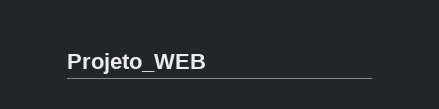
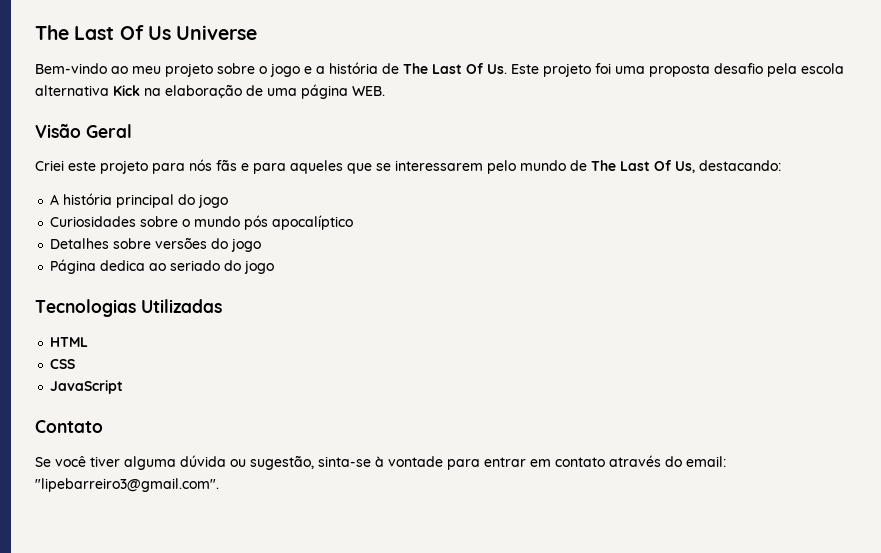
- Projeto_WEB
+ The Last Of Us Universe
+ Bem-vindo ao meu projeto sobre o jogo e a história de The Last Of Us. Este projeto foi uma proposta desafio pela escola alternativa Kick na elaboração de uma página WEB.
+ Visão Geral
+ Criei este projeto para nós fãs e para aqueles que se interessarem pelo mundo de The Last Of Us, destacando:
+ A história principal do jogo
+ Curiosidades sobre o mundo pós apocalíptico
+ Detalhes sobre versões do jogo
+ Página dedica ao seriado do jogo
+ Tecnologias Utilizadas
+ HTML
+ CSS
+ JavaScript
+ Contato
+ Se você tiver alguma dúvida ou sugestão, sinta-se à vontade para entrar em contato através do email: "lipebarreiro3@gmail.com".

